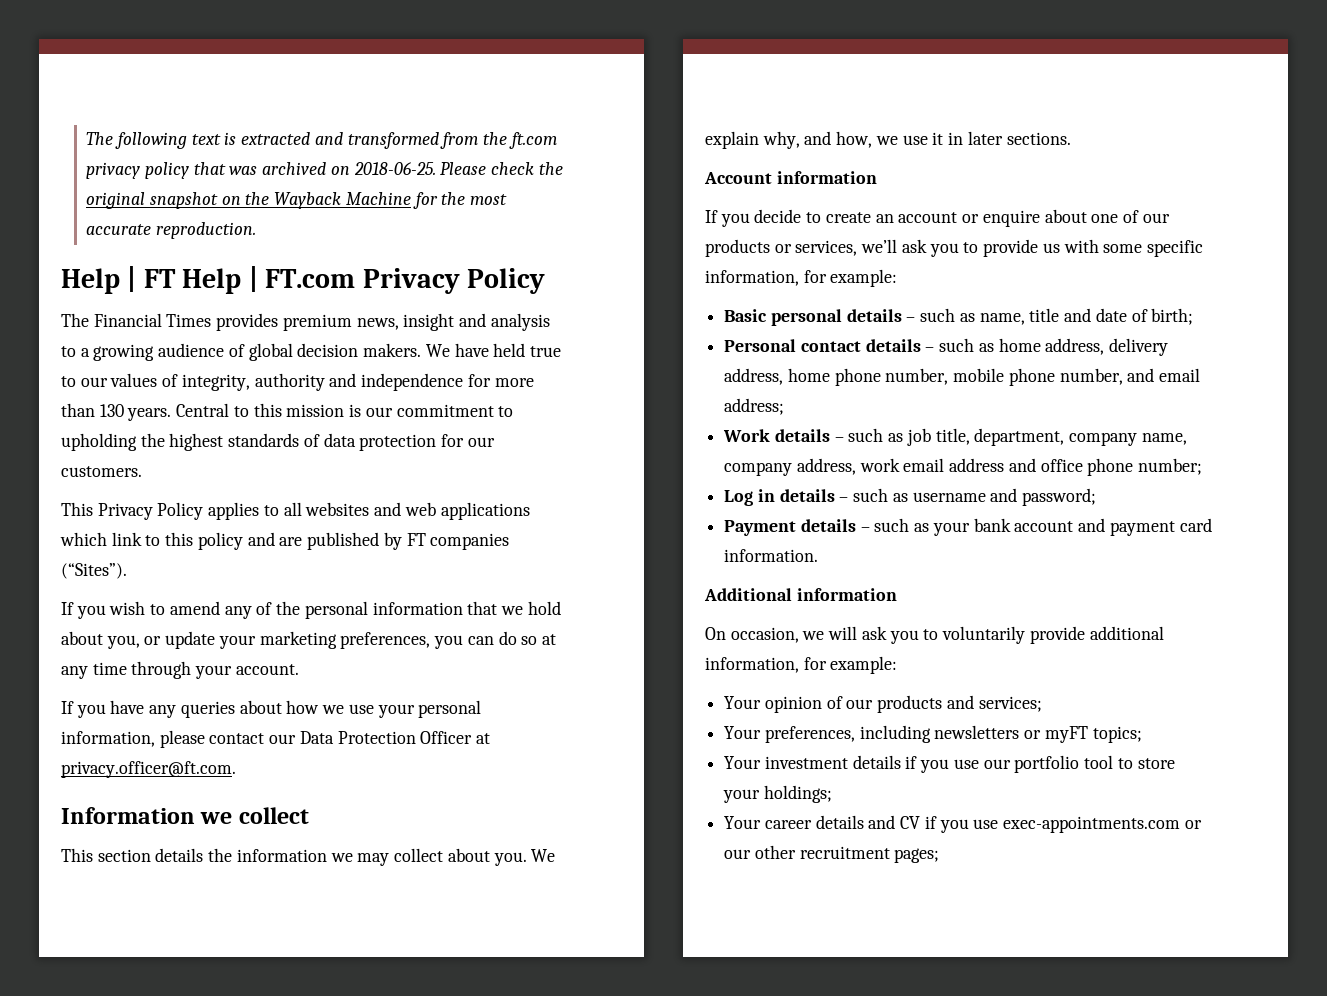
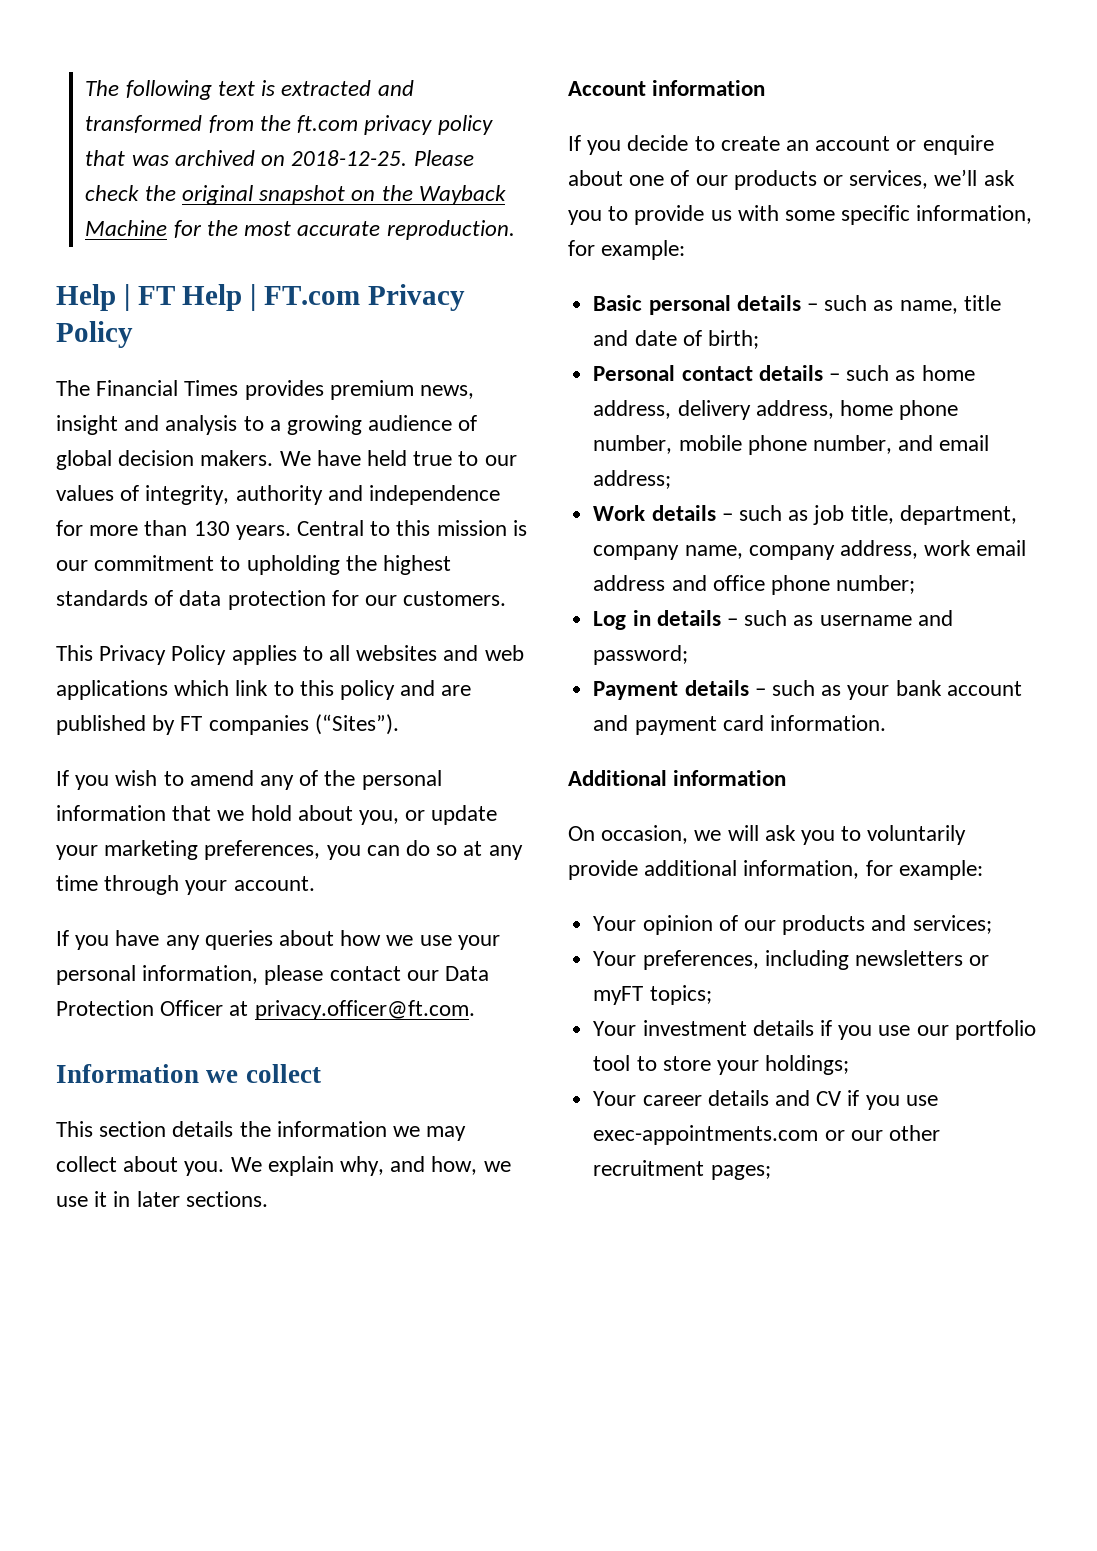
- The following text is extracted and transformed from the ft.com privacy policy that was archived on 2018-06-25.
+ The following text is extracted and transformed from the ft.com privacy policy that was archived on 2018-12-25.

